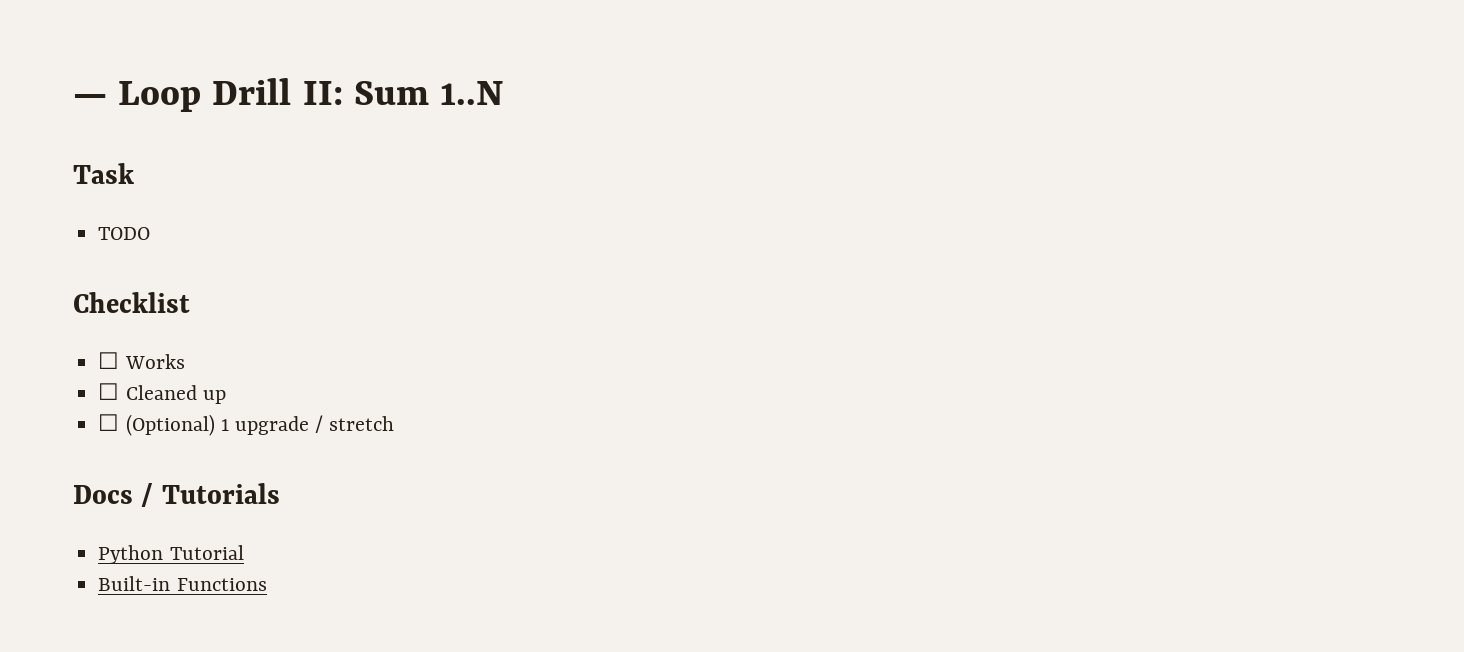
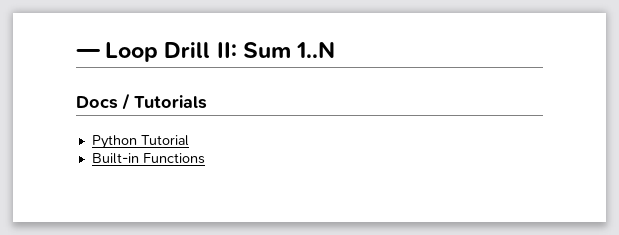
- Task
- TODO
- Checklist
- ☐ Works
- ☐ Cleaned up
- ☐ (Optional) 1 upgrade / stretch

